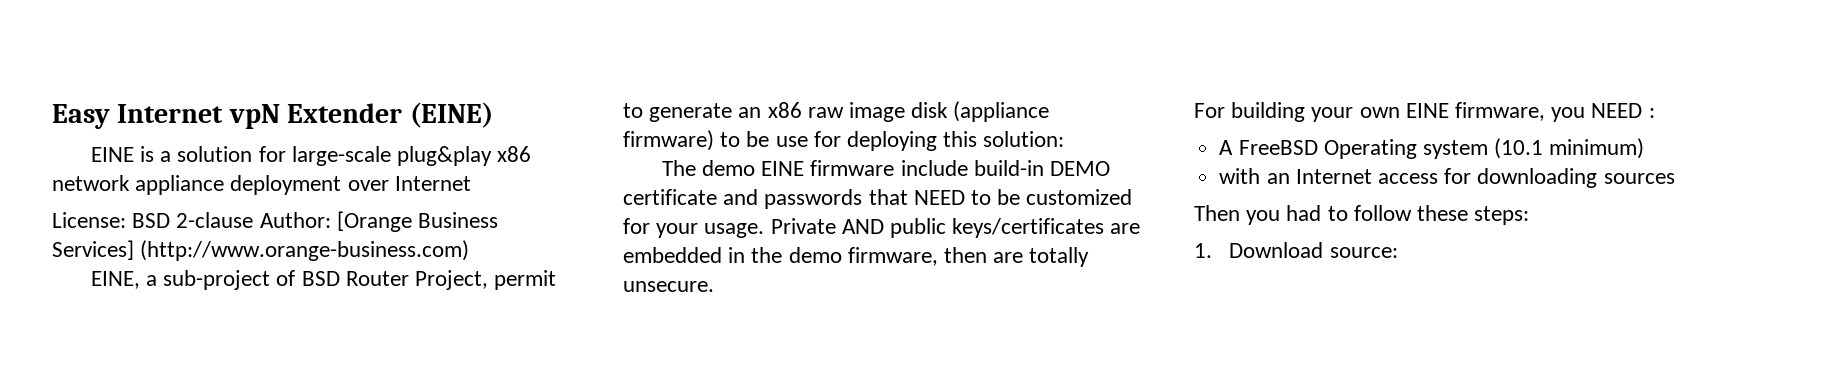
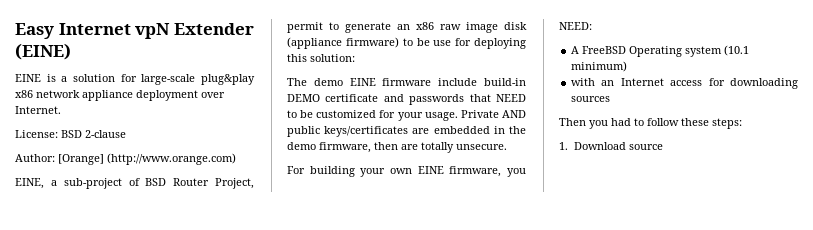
- EINE is a solution for large-scale plug&play x86 network appliance deployment over Internet
+ EINE is a solution for large-scale plug&play x86 network appliance deployment over Internet.
- License: BSD 2-clause Author: [Orange Business Services] (http://www.orange-business.com)
+ License: BSD 2-clause
+ Author: [Orange] (http://www.orange.com)
- For building your own EINE firmware, you NEED :
+ For building your own EINE firmware, you NEED:
- 1. Download source:
+ 1. Download source

